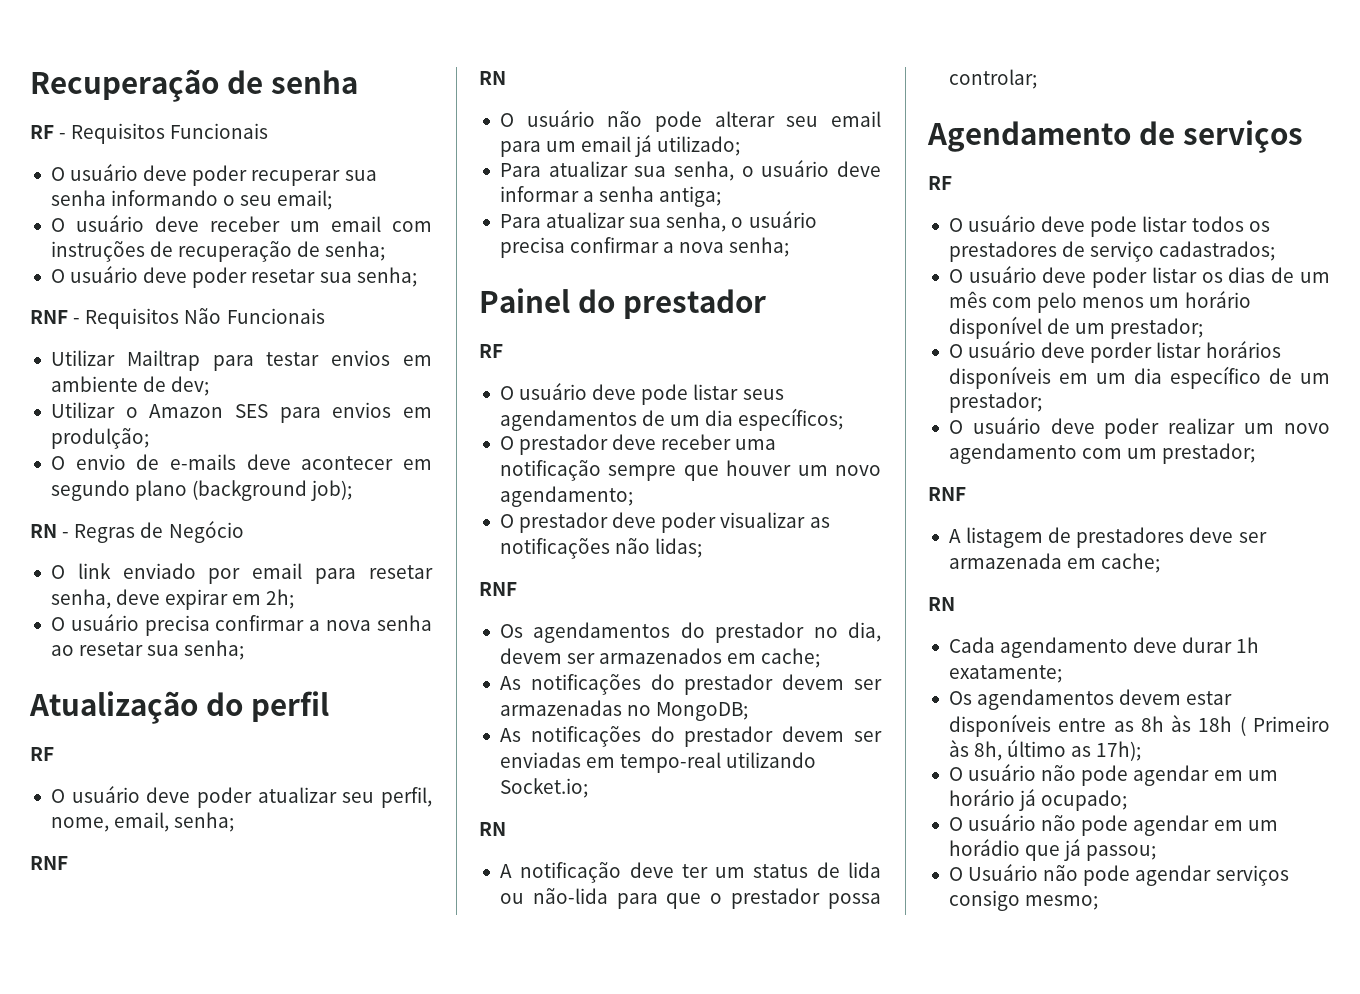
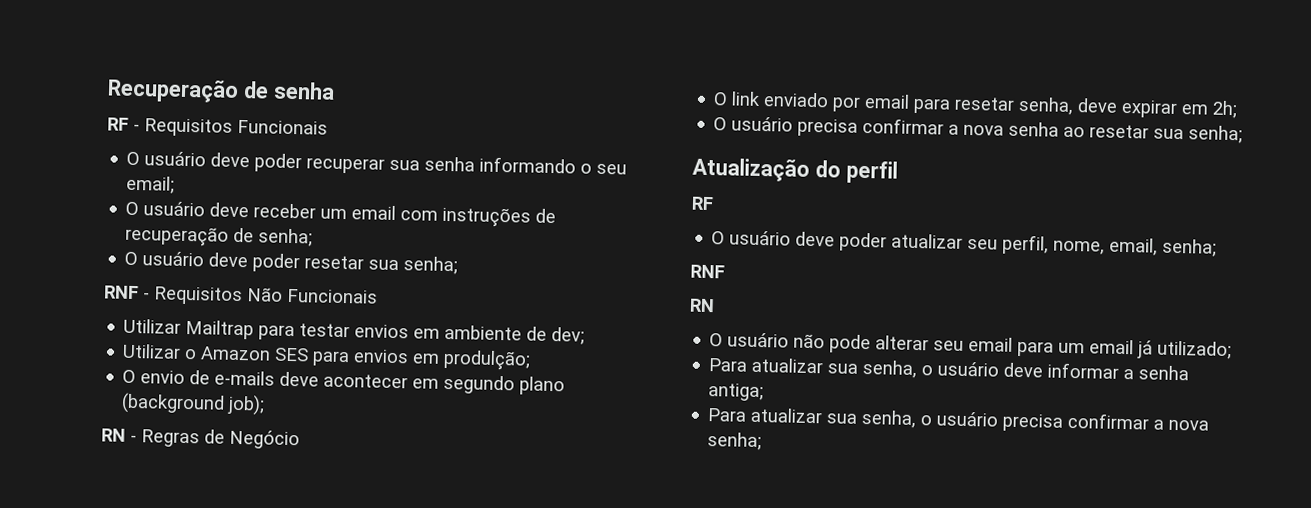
- Painel do prestador
- RF
- O usuário deve pode listar seus agendamentos de um dia específicos;
- O prestador deve receber uma notificação sempre que houver um novo agendamento;
- O prestador deve poder visualizar as notificações não lidas;
- RNF
- Os agendamentos do prestador no dia, devem ser armazenados em cache;
- As notificações do prestador devem ser armazenadas no MongoDB;
- As notificações do prestador devem ser enviadas em tempo-real utilizando Socket.io;
- RN
- A notificação deve ter um status de lida ou não-lida para que o prestador possa controlar;
- Agendamento de serviços
- RF
- O usuário deve pode listar todos os prestadores de serviço cadastrados;
- O usuário deve poder listar os dias de um mês com pelo menos um horário disponível de um prestador;
- O usuário deve porder listar horários disponíveis em um dia específico de um prestador;
- O usuário deve poder realizar um novo agendamento com um prestador;
- RNF
- A listagem de prestadores deve ser armazenada em cache;
- RN
- Cada agendamento deve durar 1h exatamente;
- Os agendamentos devem estar disponíveis entre as 8h às 18h ( Primeiro às 8h, último as 17h);
- O usuário não pode agendar em um horário já ocupado;
- O usuário não pode agendar em um horádio que já passou;
- O Usuário não pode agendar serviços consigo mesmo;

